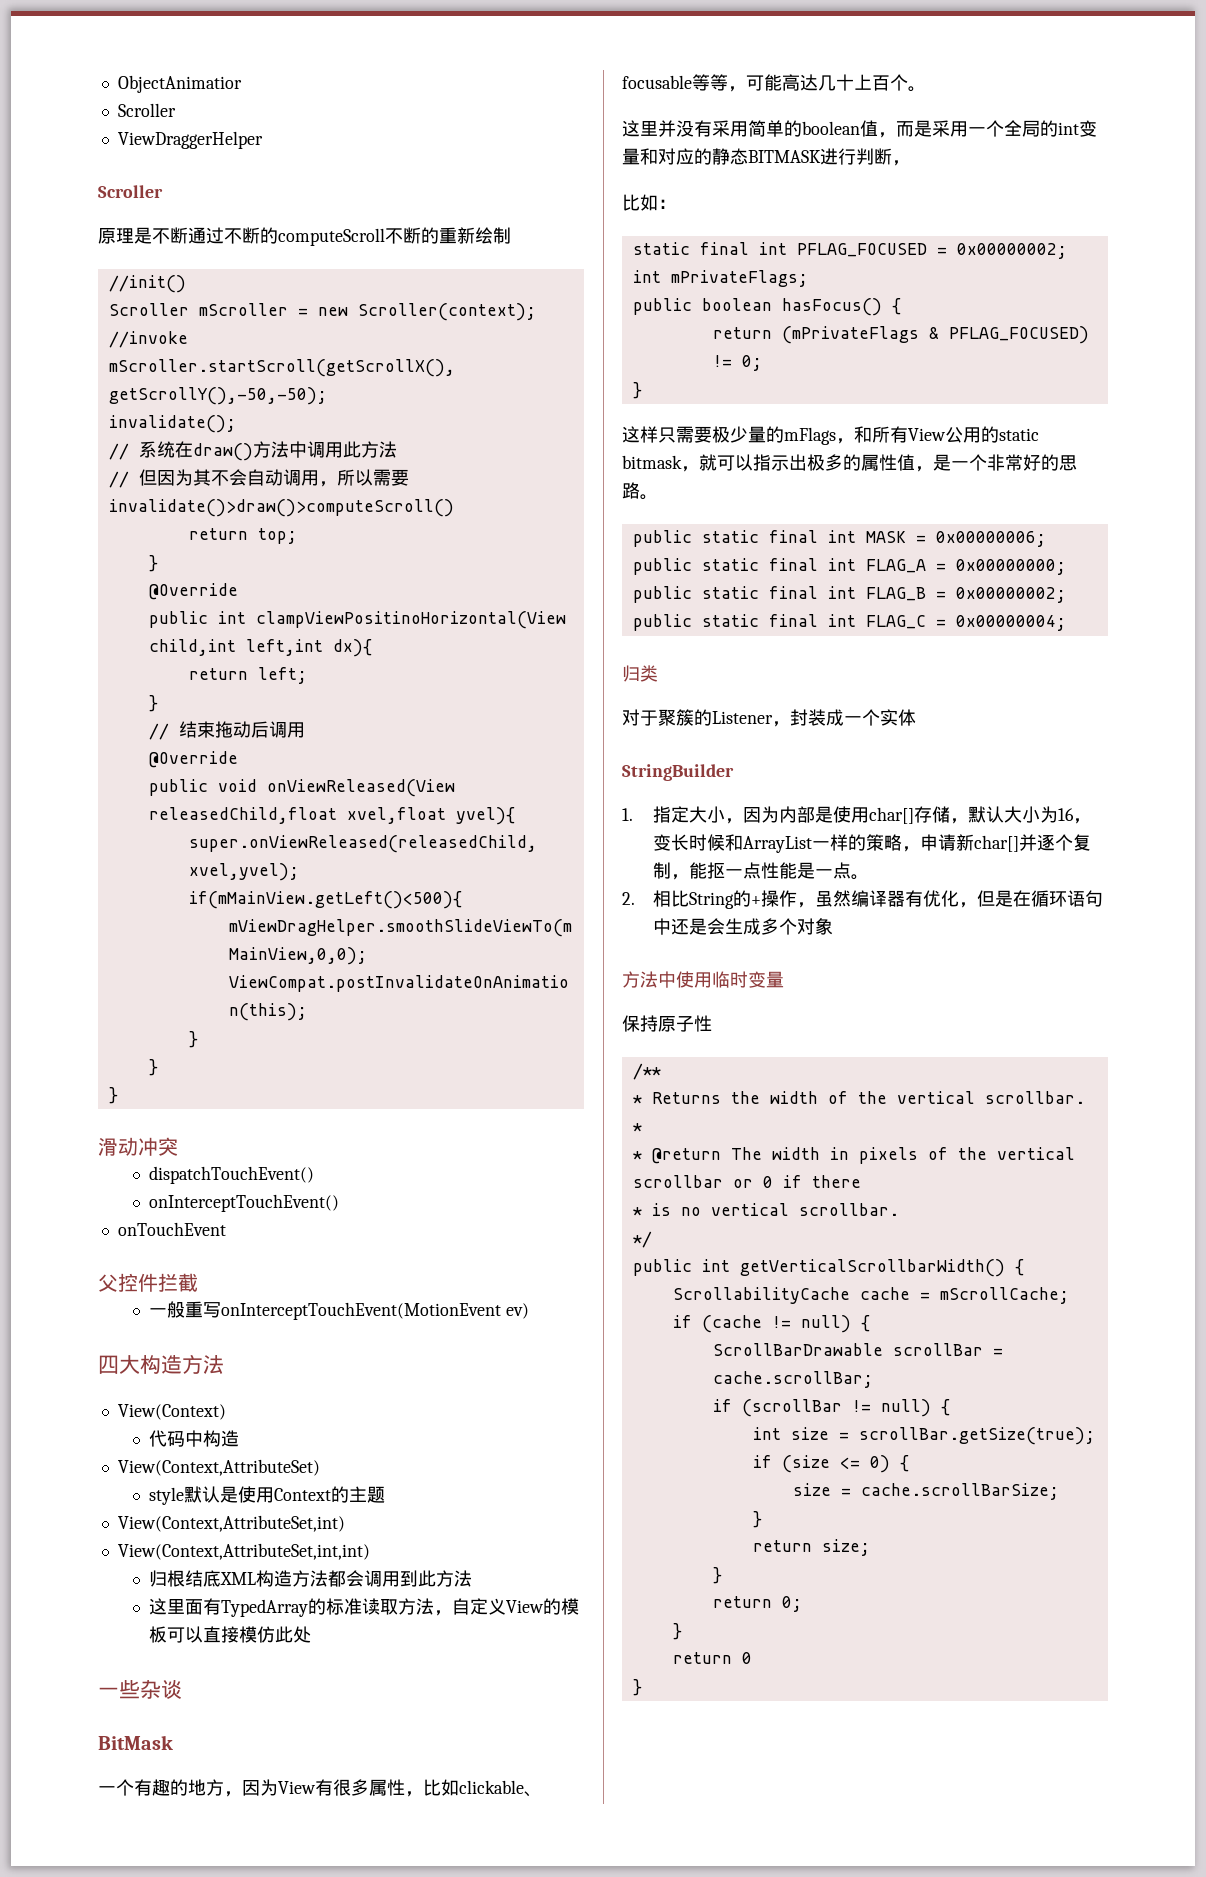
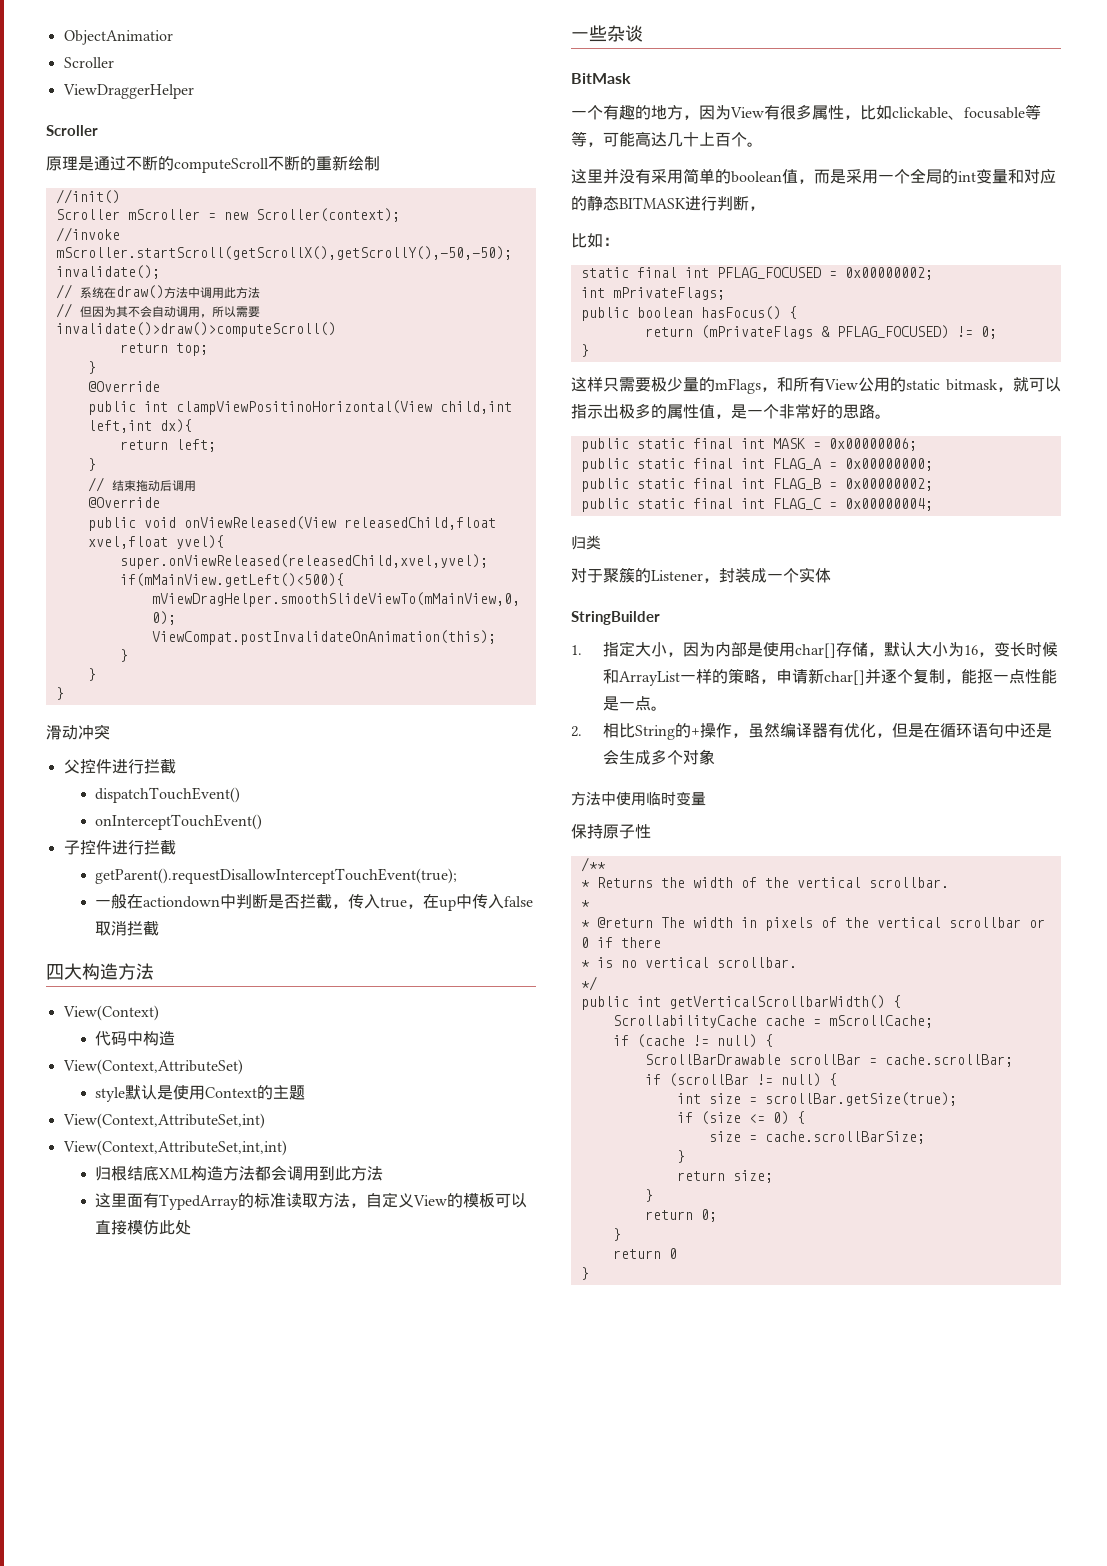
- 原理是不断通过不断的computeScroll不断的重新绘制
+ 原理是通过不断的computeScroll不断的重新绘制
+ 父控件进行拦截
- onTouchEvent
- 父控件拦截
+ 子控件进行拦截
+ getParent().requestDisallowInterceptTouchEvent(true);
- 一般重写onInterceptTouchEvent(MotionEvent ev)
+ 一般在actiondown中判断是否拦截，传入true，在up中传入false取消拦截

